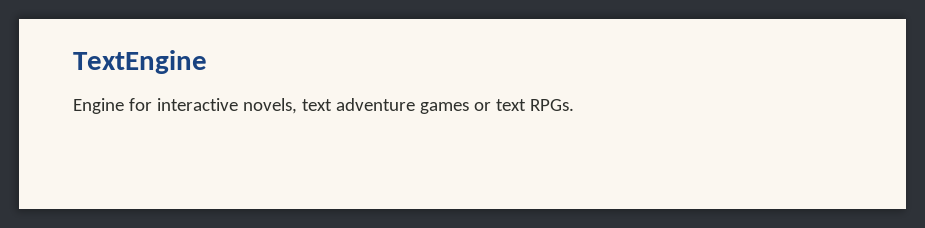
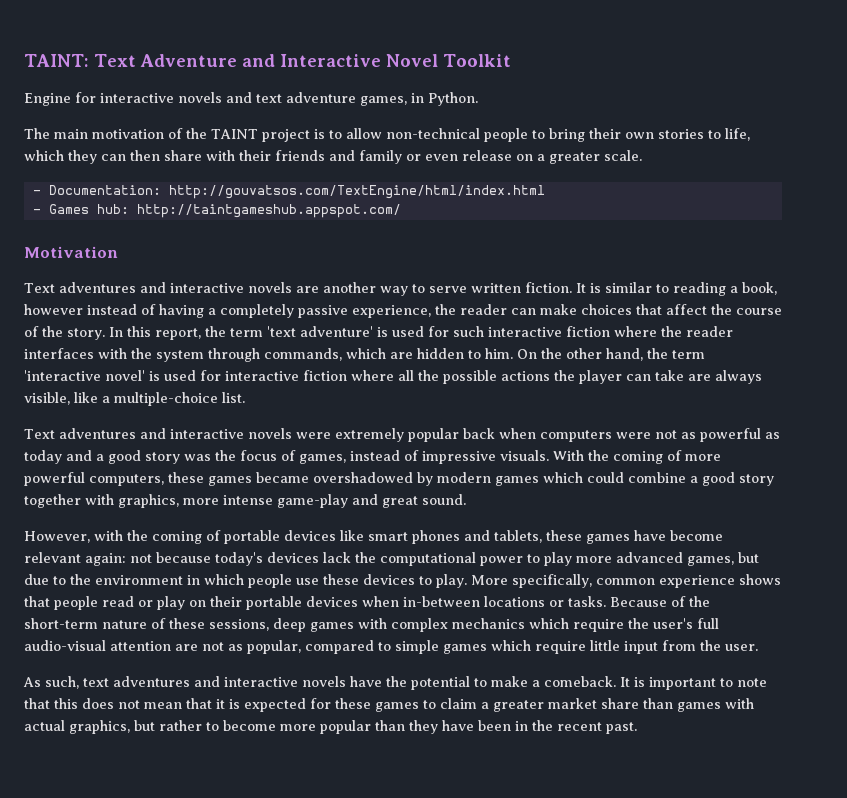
- TextEngine
- Engine for interactive novels, text adventure games or text RPGs.
+ TAINT: Text Adventure and Interactive Novel Toolkit
+ Engine for interactive novels and text adventure games, in Python.
+ The main motivation of the TAINT project is to allow non-technical people to bring their own stories to life, which they can then share with their friends and family or even release on a greater scale.
+ - Documentation: http://gouvatsos.com/TextEngine/html/index.html
+ - Games hub: http://taintgameshub.appspot.com/
+ Motivation
+ Text adventures and interactive novels are another way to serve written fiction. It is similar to reading a book, however instead of having a completely passive experience, the reader can make choices that affect the course of the story. In this report, the term 'text adventure' is used for such interactive fiction where the reader interfaces with the system through commands, which are hidden to him. On the other hand, the term 'interactive novel' is used for interactive fiction where all the possible actions the player can take are always visible, like a multiple-choice list.
+ Text adventures and interactive novels were extremely popular back when computers were not as powerful as today and a good story was the focus of games, instead of impressive visuals. With the coming of more powerful computers, these games became overshadowed by modern games which could combine a good story together with graphics, more intense game-play and great sound.
+ However, with the coming of portable devices like smart phones and tablets, these games have become relevant again: not because today's devices lack the computational power to play more advanced games, but due to the environment in which people use these devices to play. More specifically, common experience shows that people read or play on their portable devices when in-between locations or tasks. Because of the short-term nature of these sessions, deep games with complex mechanics which require the user's full audio-visual attention are not as popular, compared to simple games which require little input from the user.
+ As such, text adventures and interactive novels have the potential to make a comeback. It is important to note that this does not mean that it is expected for these games to claim a greater market share than games with actual graphics, but rather to become more popular than they have been in the recent past.

